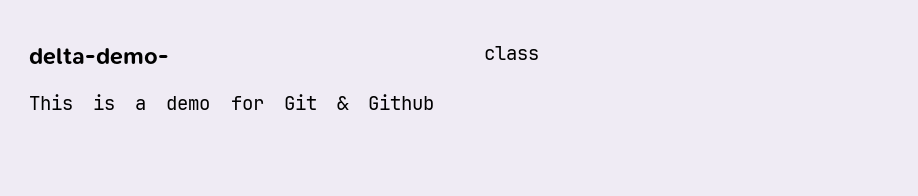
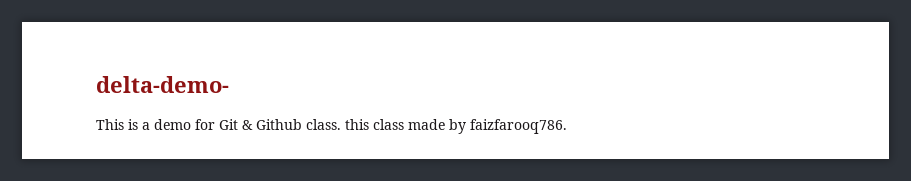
- This is a demo for Git & Github class
+ This is a demo for Git & Github class. this class made by faizfarooq786.

